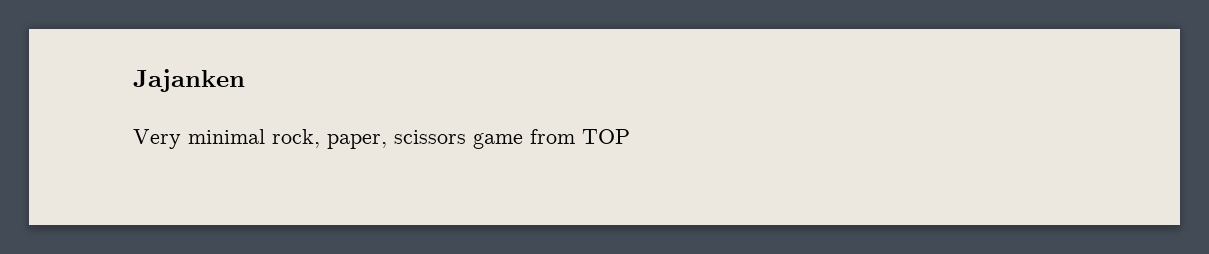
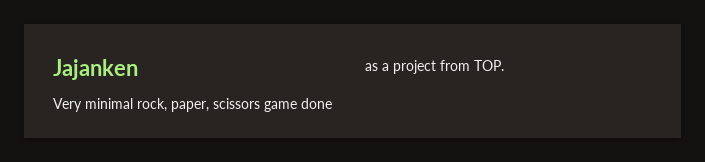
- Very minimal rock, paper, scissors game from TOP
+ Very minimal rock, paper, scissors game done as a project from TOP.

